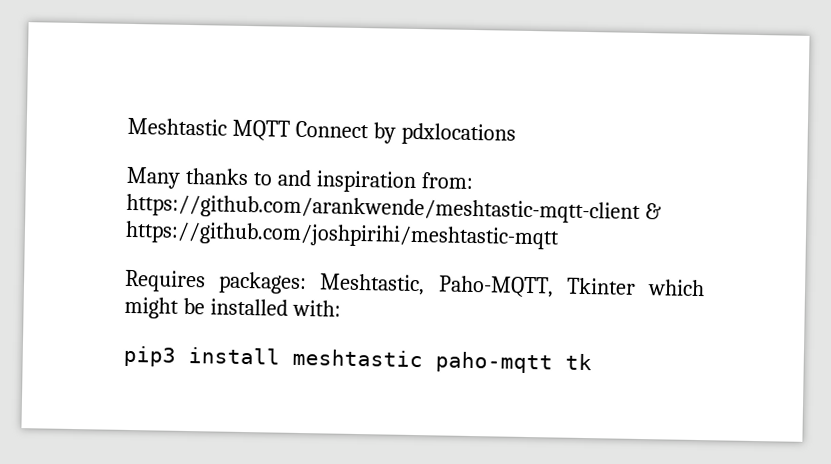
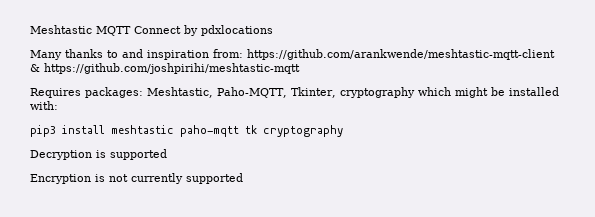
- Requires packages: Meshtastic, Paho-MQTT, Tkinter which might be installed with:
+ Requires packages: Meshtastic, Paho-MQTT, Tkinter, cryptography which might be installed with:
- pip3 install meshtastic paho-mqtt tk
+ pip3 install meshtastic paho-mqtt tk cryptography
+ Decryption is supported
+ Encryption is not currently supported

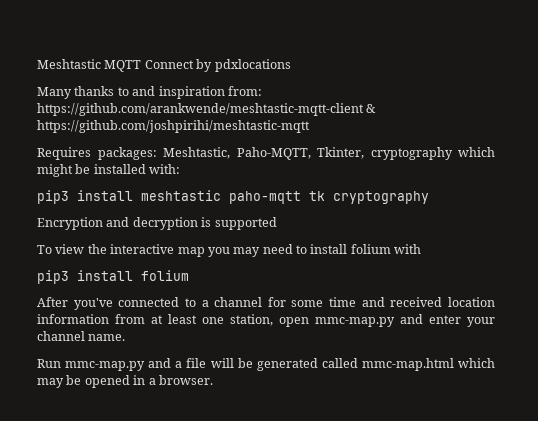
- Decryption is supported
+ Encryption and decryption is supported
- Encryption is not currently supported
+ To view the interactive map you may need to install folium with
+ pip3 install folium
+ After you've connected to a channel for some time and received location information from at least one station, open mmc-map.py and enter your channel name.
+ Run mmc-map.py and a file will be generated called mmc-map.html which may be opened in a browser.

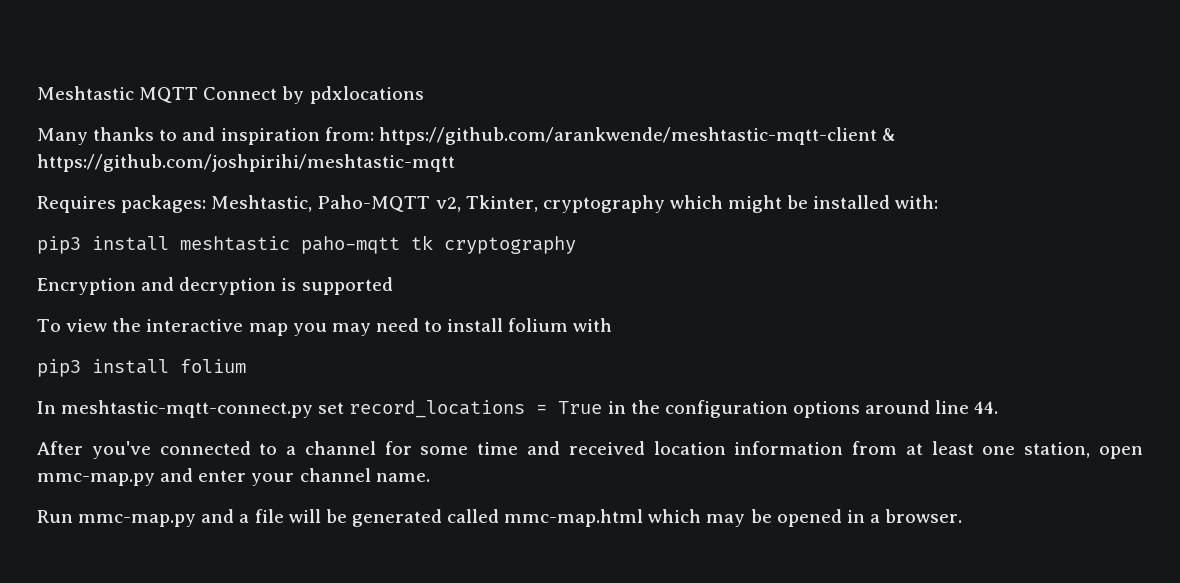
- Requires packages: Meshtastic, Paho-MQTT, Tkinter, cryptography which might be installed with:
+ Requires packages: Meshtastic, Paho-MQTT v2, Tkinter, cryptography which might be installed with:
+ In meshtastic-mqtt-connect.py set record_locations = True in the configuration options around line 44.

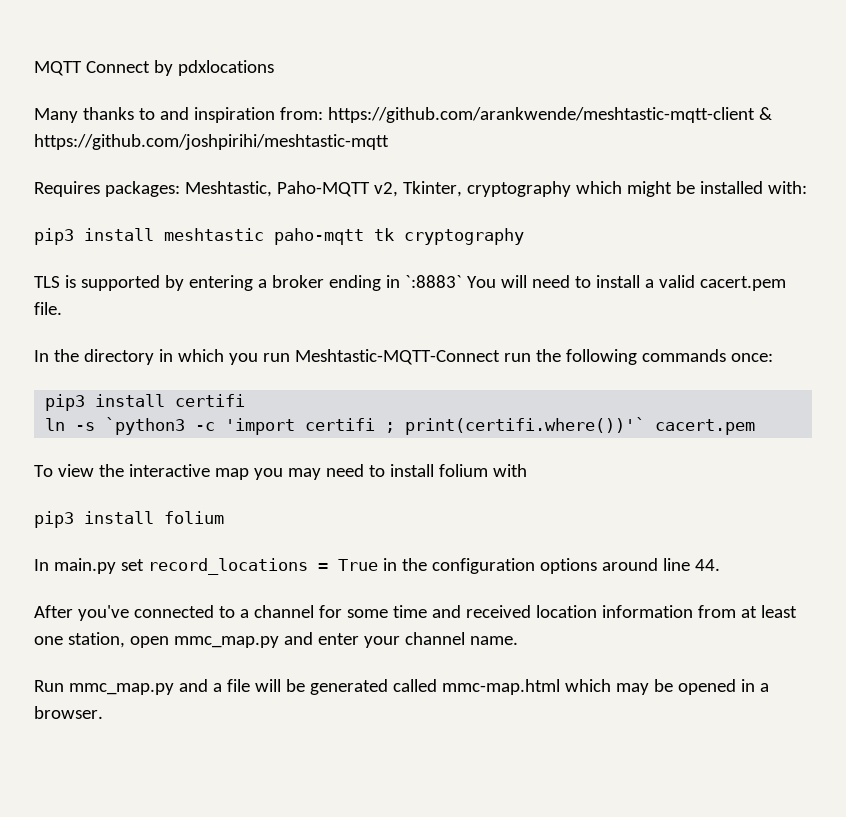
- Meshtastic MQTT Connect by pdxlocations
+ MQTT Connect by pdxlocations
- Encryption and decryption is supported
+ TLS is supported by entering a broker ending in `:8883` You will need to install a valid cacert.pem file.
+ In the directory in which you run Meshtastic-MQTT-Connect run the following commands once:
+ pip3 install certifi
+ ln -s `python3 -c 'import certifi ; print(certifi.where())'` cacert.pem
- In meshtastic-mqtt-connect.py set record_locations = True in the configuration options around line 44.
+ In main.py set record_locations = True in the configuration options around line 44.
- After you've connected to a channel for some time and received location information from at least one station, open mmc-map.py and enter your channel name.
+ After you've connected to a channel for some time and received location information from at least one station, open mmc_map.py and enter your channel name.
- Run mmc-map.py and a file will be generated called mmc-map.html which may be opened in a browser.
+ Run mmc_map.py and a file will be generated called mmc-map.html which may be opened in a browser.

